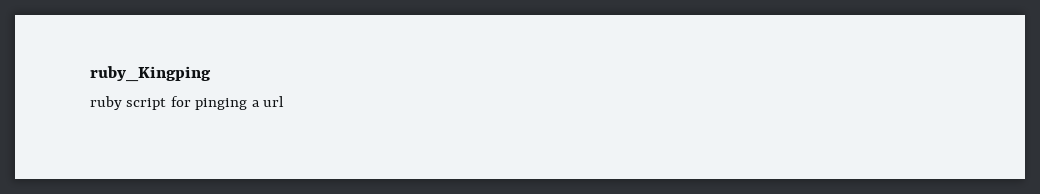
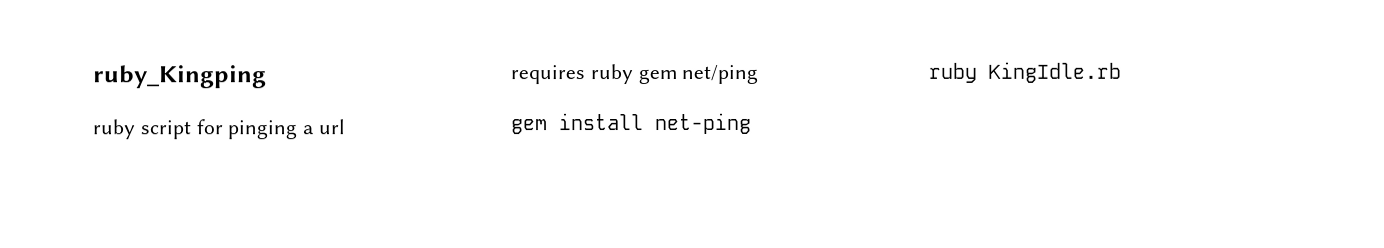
+ requires ruby gem net/ping
+ gem install net-ping
+ ruby KingIdle.rb

